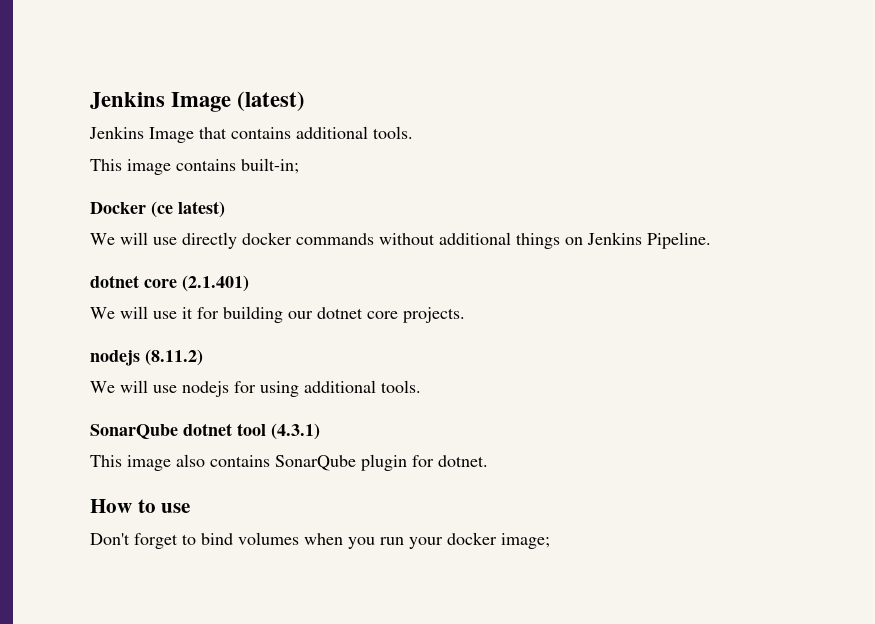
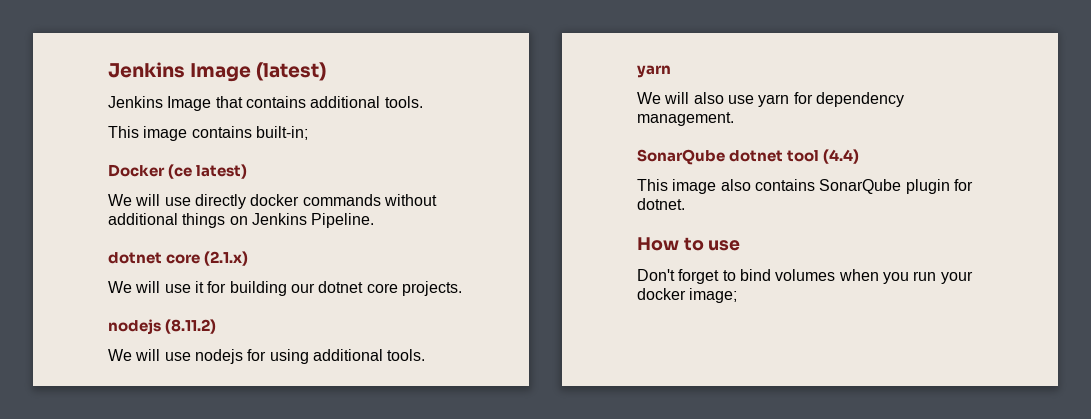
- dotnet core (2.1.401)
+ dotnet core (2.1.x)
  We will use nodejs for using additional tools.
+ yarn
+ We will also use yarn for dependency management.
- SonarQube dotnet tool (4.3.1)
+ SonarQube dotnet tool (4.4)

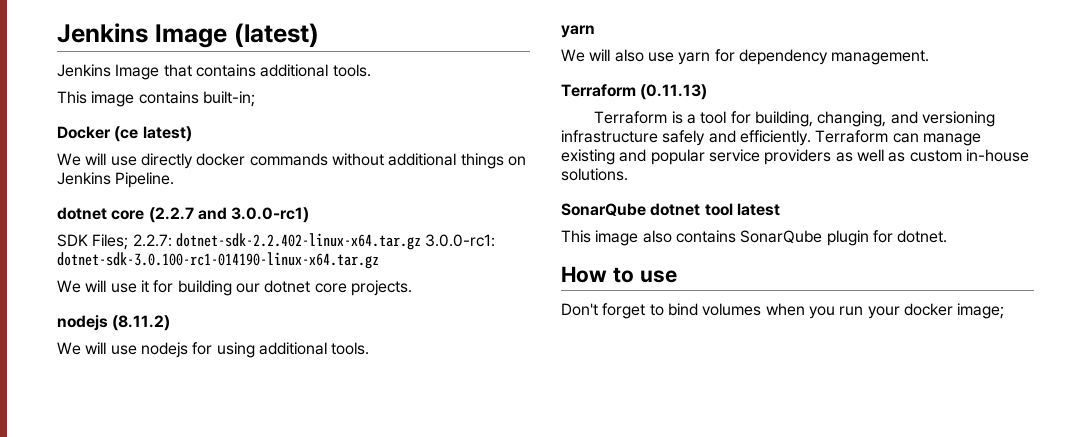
- dotnet core (2.1.x)
+ dotnet core (2.2.7 and 3.0.0-rc1)
+ SDK Files; 2.2.7: dotnet-sdk-2.2.402-linux-x64.tar.gz 3.0.0-rc1: dotnet-sdk-3.0.100-rc1-014190-linux-x64.tar.gz
+ Terraform (0.11.13)
+ Terraform is a tool for building, changing, and versioning infrastructure safely and efficiently. Terraform can manage existing and popular service providers as well as custom in-house solutions.
- SonarQube dotnet tool (4.4)
+ SonarQube dotnet tool latest

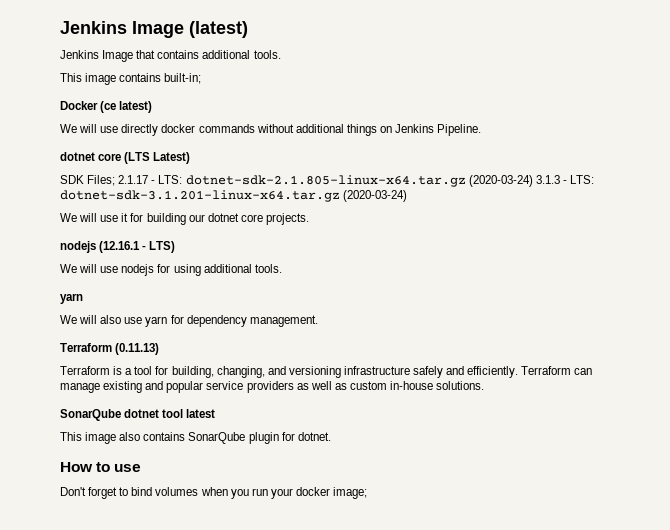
- dotnet core (2.2.7 and 3.0.0-rc1)
+ dotnet core (LTS Latest)
- SDK Files; 2.2.7: dotnet-sdk-2.2.402-linux-x64.tar.gz 3.0.0-rc1: dotnet-sdk-3.0.100-rc1-014190-linux-x64.tar.gz
+ SDK Files; 2.1.17 - LTS: dotnet-sdk-2.1.805-linux-x64.tar.gz (2020-03-24) 3.1.3 - LTS: dotnet-sdk-3.1.201-linux-x64.tar.gz (2020-03-24)
- nodejs (8.11.2)
+ nodejs (12.16.1 - LTS)

